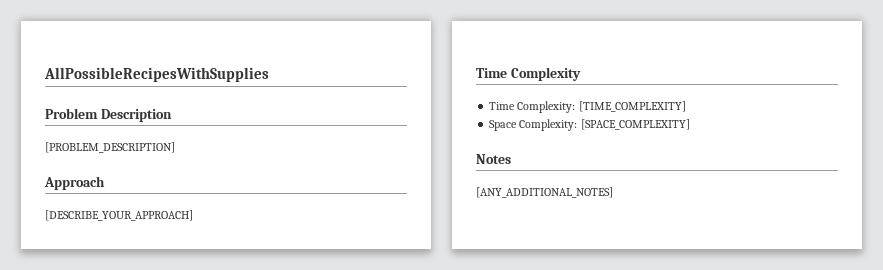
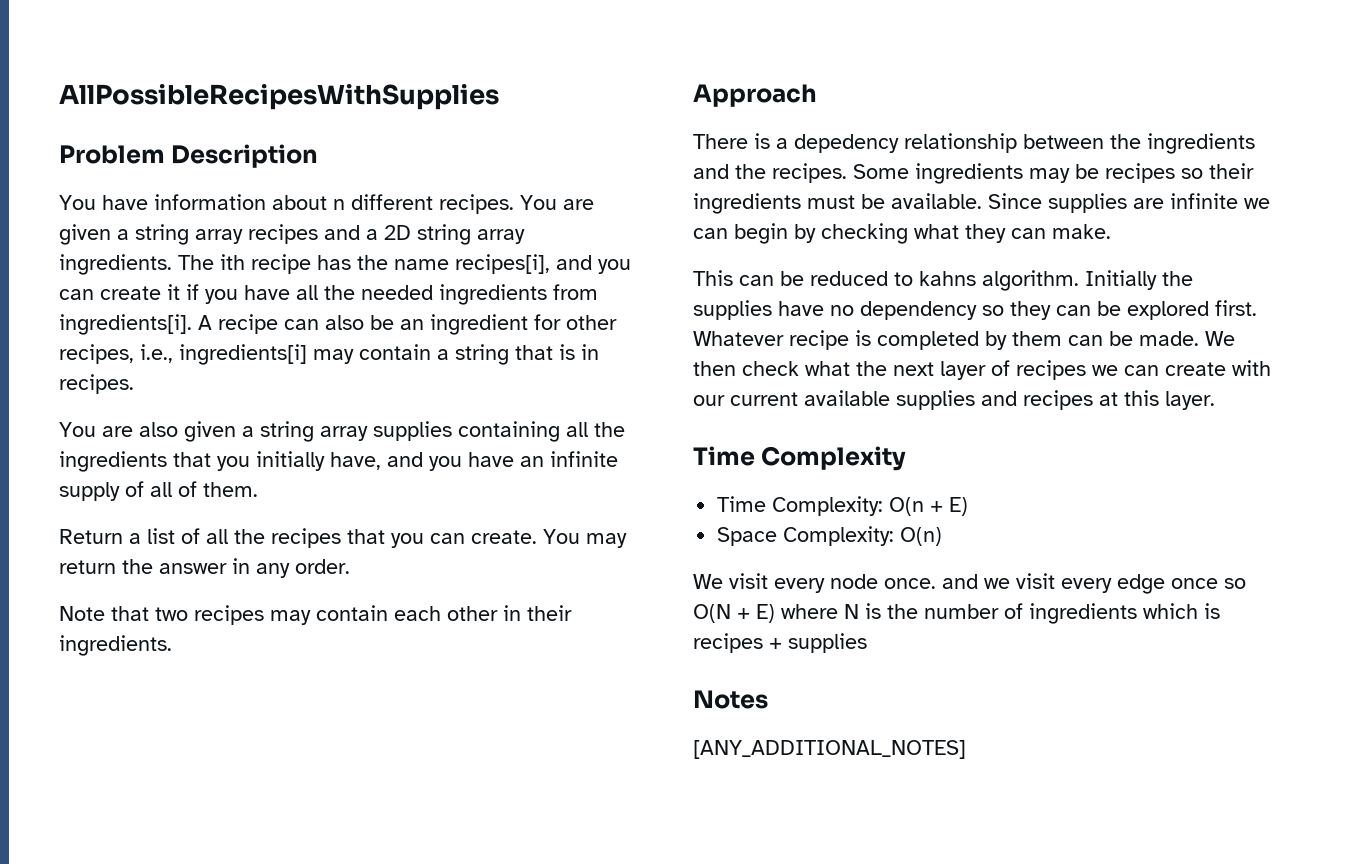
- [PROBLEM_DESCRIPTION]
+ You have information about n different recipes. You are given a string array recipes and a 2D string array ingredients. The ith recipe has the name recipes[i], and you can create it if you have all the needed ingredients from ingredients[i]. A recipe can also be an ingredient for other recipes, i.e., ingredients[i] may contain a string that is in recipes.
+ You are also given a string array supplies containing all the ingredients that you initially have, and you have an infinite supply of all of them.
+ Return a list of all the recipes that you can create. You may return the answer in any order.
+ Note that two recipes may contain each other in their ingredients.
  Approach
- [DESCRIBE_YOUR_APPROACH]
+ There is a depedency relationship between the ingredients and the recipes. Some ingredients may be recipes so their ingredients must be available. Since supplies are infinite we can begin by checking what they can make.
+ This can be reduced to kahns algorithm. Initially the supplies have no dependency so they can be explored first. Whatever recipe is completed by them can be made. We then check what the next layer of recipes we can create with our current available supplies and recipes at this layer.
- Time Complexity: [TIME_COMPLEXITY]
+ Time Complexity: O(n + E)
- Space Complexity: [SPACE_COMPLEXITY]
+ Space Complexity: O(n)
+ We visit every node once. and we visit every edge once so O(N + E) where N is the number of ingredients which is recipes + supplies

